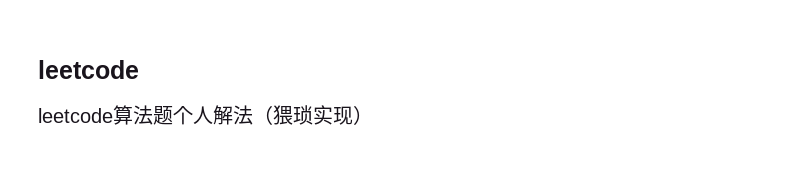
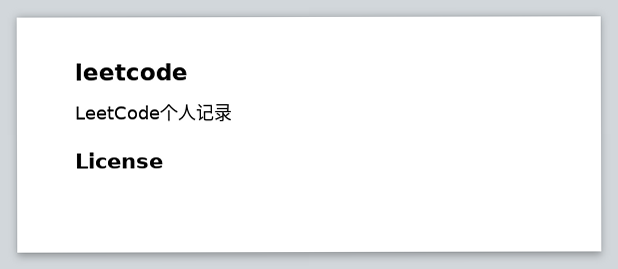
- leetcode算法题个人解法（猥琐实现）
+ LeetCode个人记录
+ License

